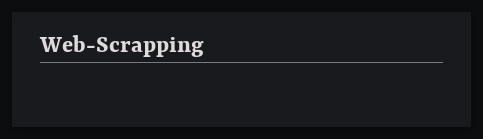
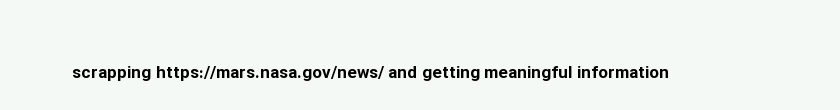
- Web-Scrapping
+ scrapping https://mars.nasa.gov/news/ and getting meaningful information

